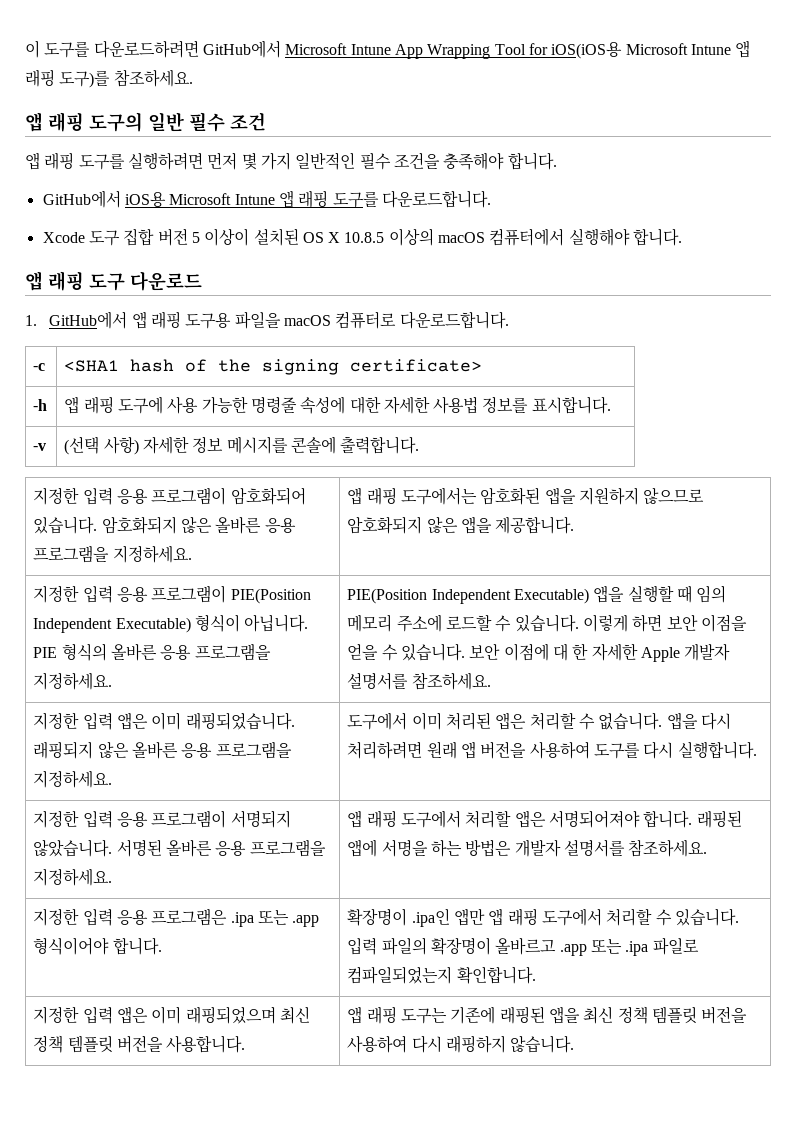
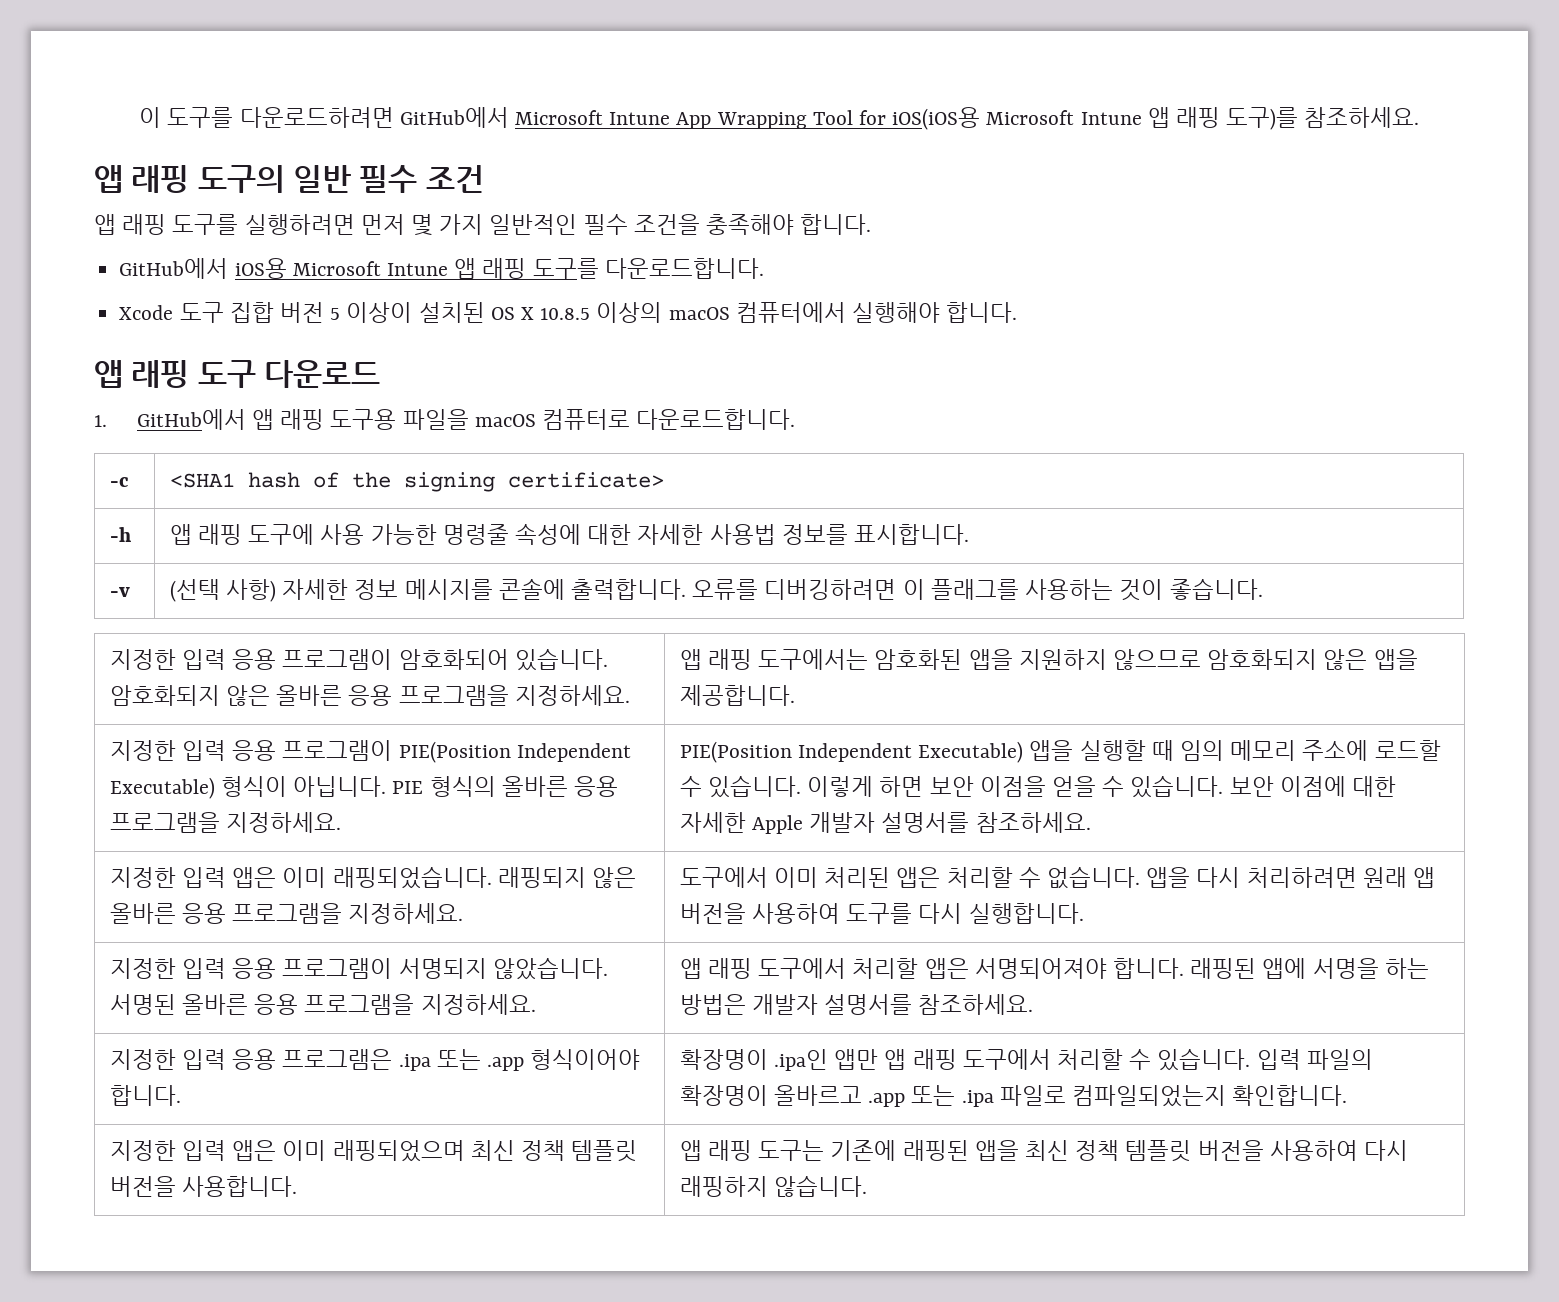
- -v | (선택 사항) 자세한 정보 메시지를 콘솔에 출력합니다.
+ -v | (선택 사항) 자세한 정보 메시지를 콘솔에 출력합니다. 오류를 디버깅하려면 이 플래그를 사용하는 것이 좋습니다.
- 보안 이점에 대 한 자세한 Apple 개발자 설명서를 참조하세요.
+ 보안 이점에 대한 자세한 Apple 개발자 설명서를 참조하세요.

